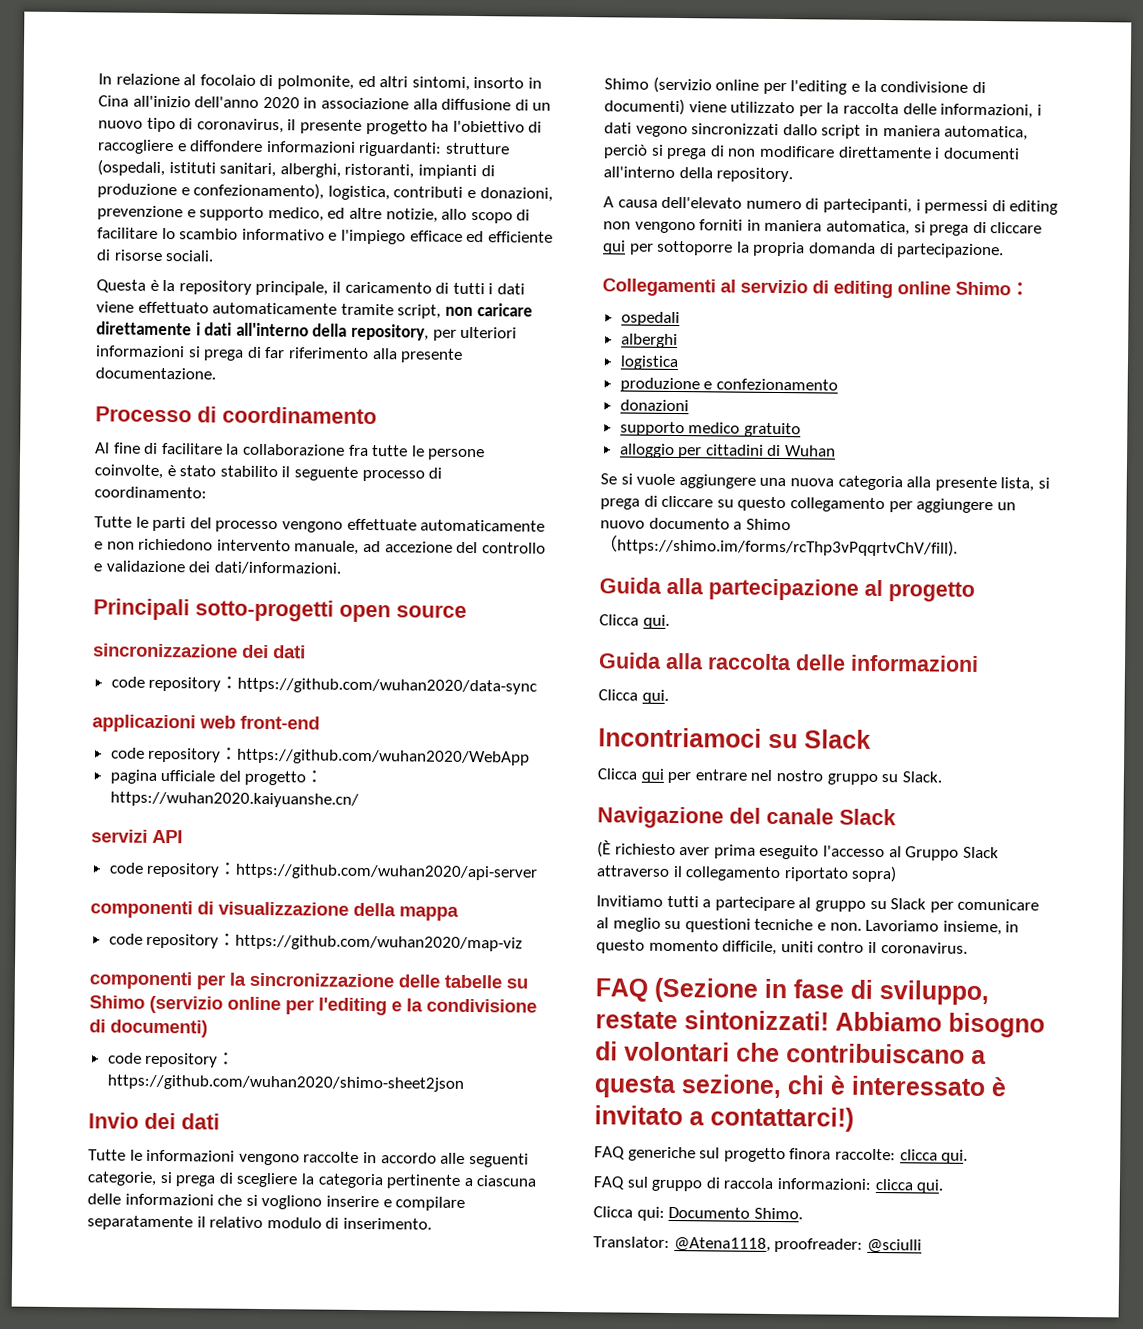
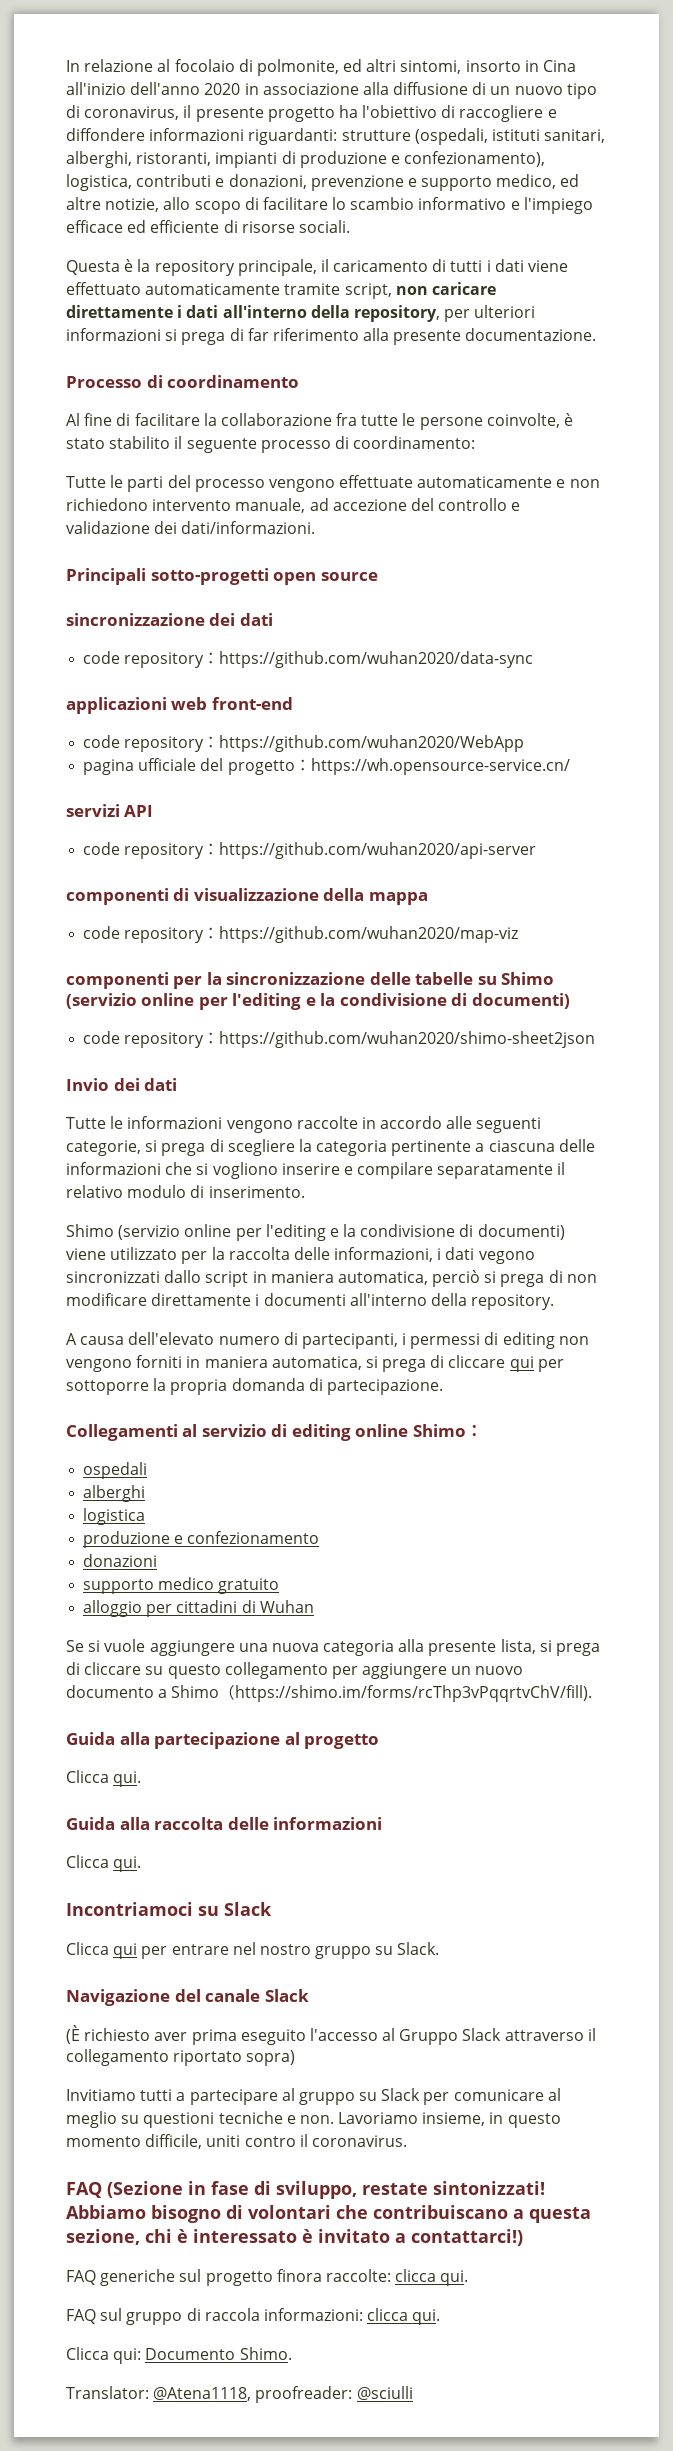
- pagina ufficiale del progetto：https://wuhan2020.kaiyuanshe.cn/
+ pagina ufficiale del progetto：https://wh.opensource-service.cn/

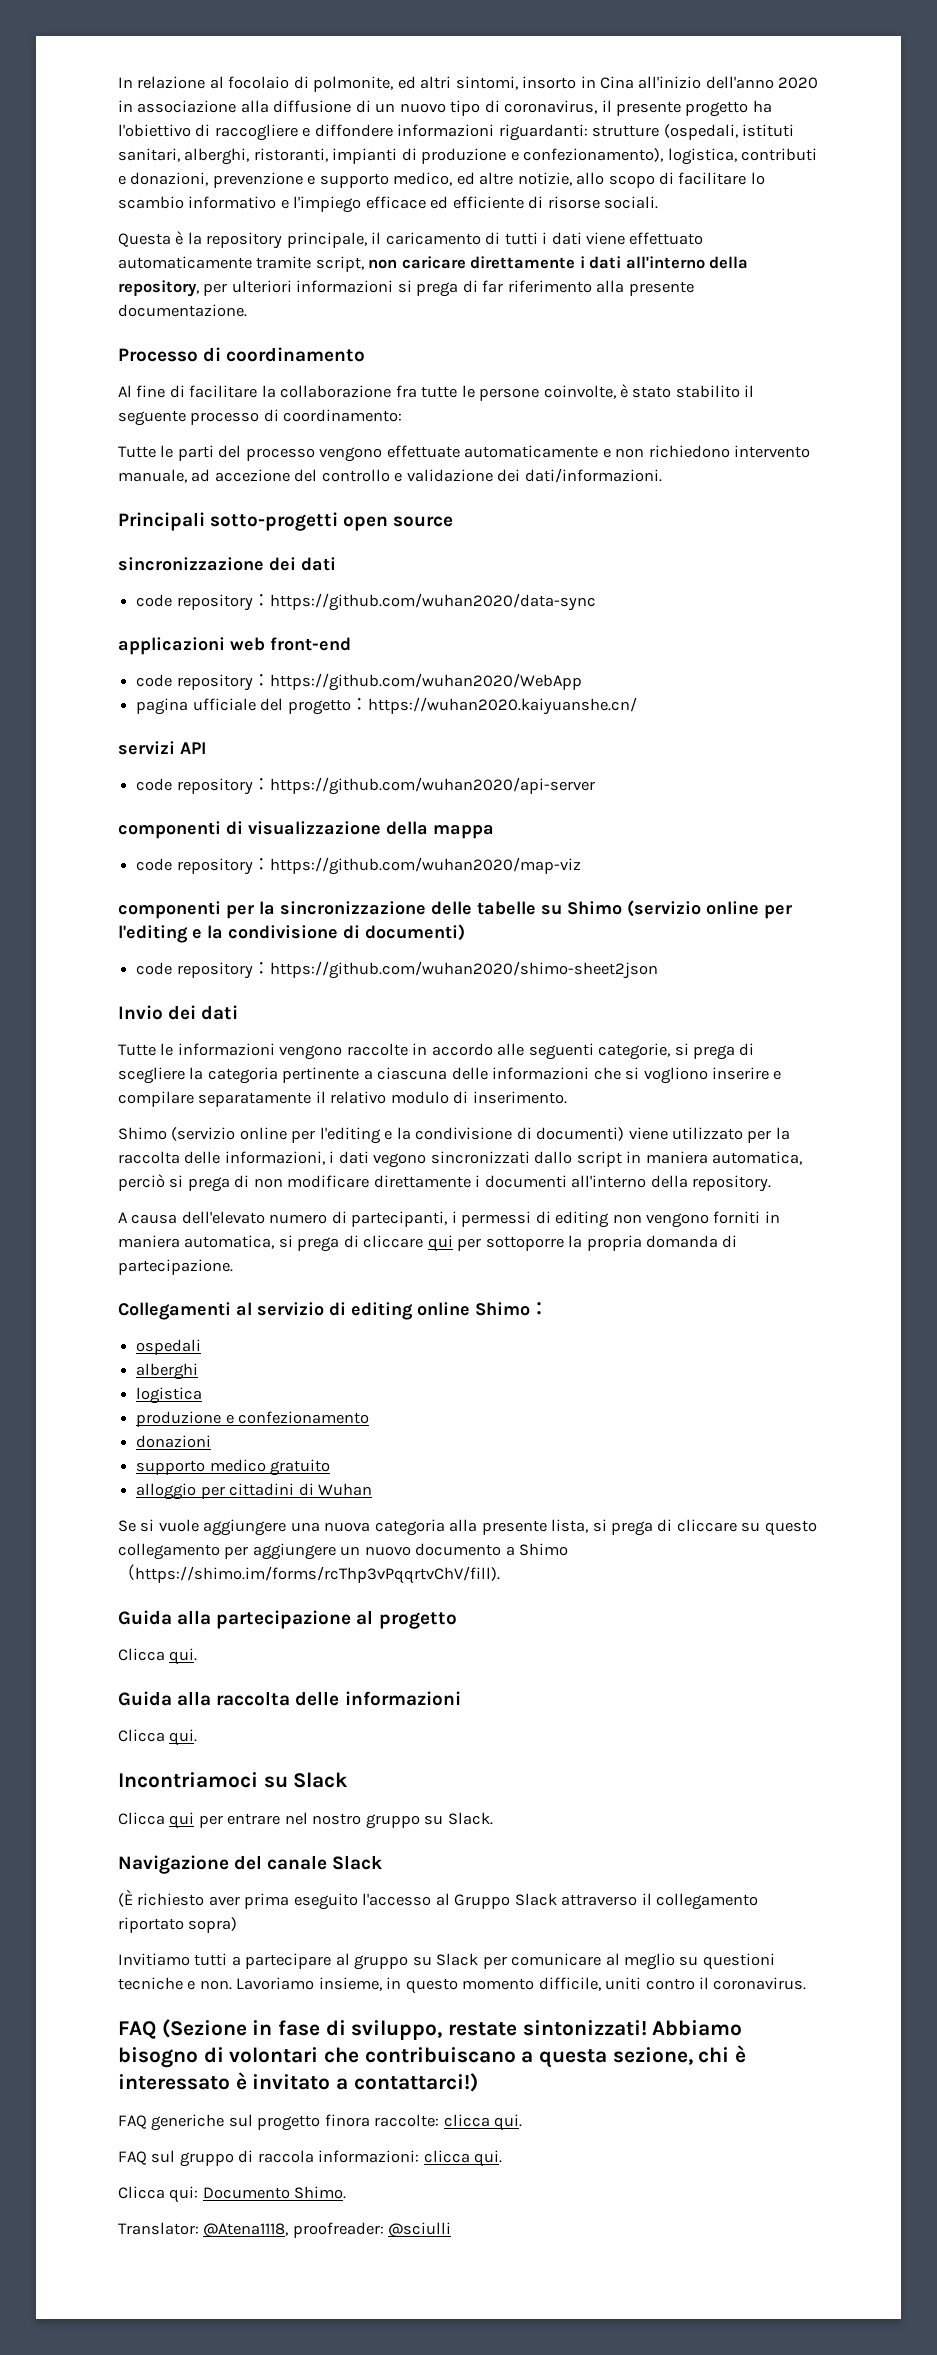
- pagina ufficiale del progetto：https://wh.opensource-service.cn/
+ pagina ufficiale del progetto：https://wuhan2020.kaiyuanshe.cn/

